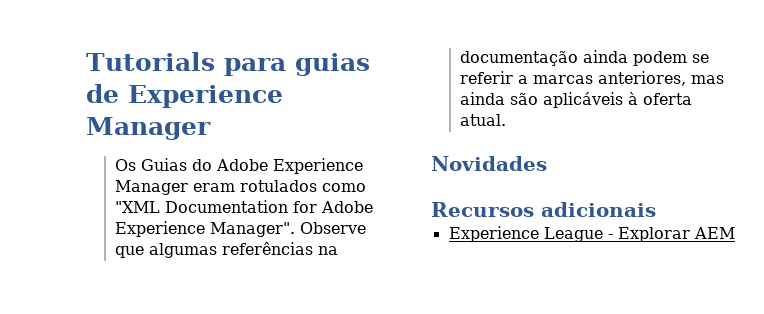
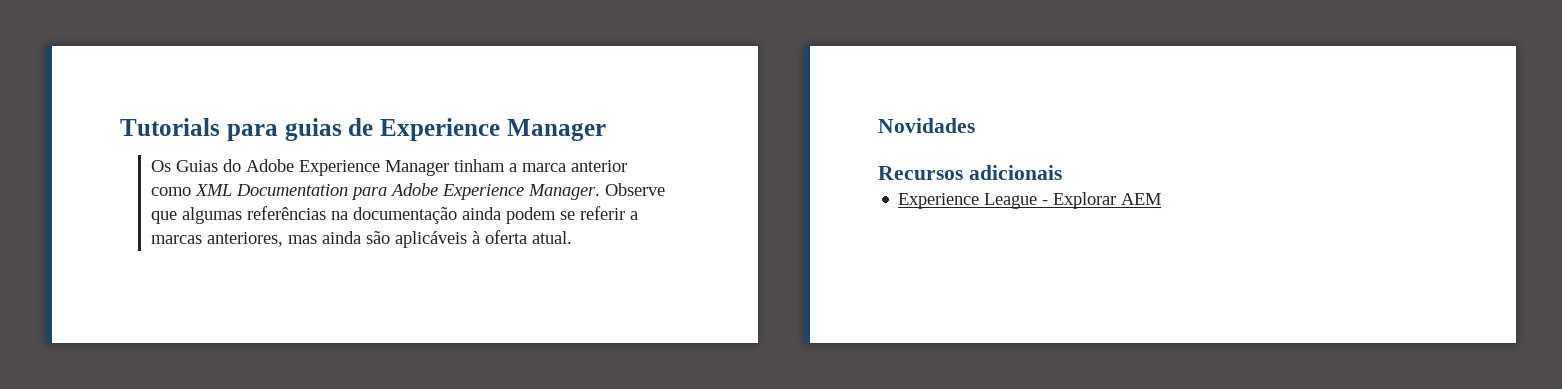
- Os Guias do Adobe Experience Manager eram rotulados como "XML Documentation for Adobe Experience Manager".
+ Os Guias do Adobe Experience Manager tinham a marca anterior como XML Documentation para Adobe Experience Manager.

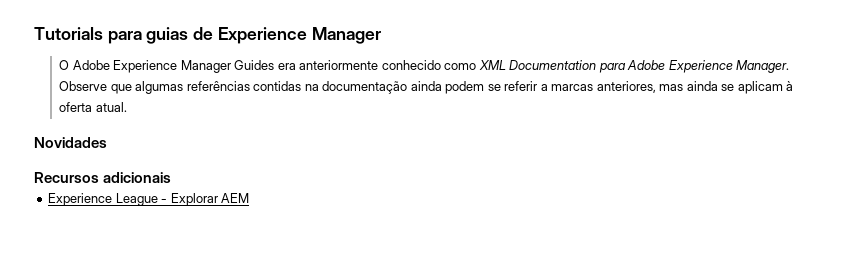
- Os Guias do Adobe Experience Manager tinham a marca anterior como XML Documentation para Adobe Experience Manager.
+ O Adobe Experience Manager Guides era anteriormente conhecido como XML Documentation para Adobe Experience Manager.
- Observe que algumas referências na documentação ainda podem se referir a marcas anteriores, mas ainda são aplicáveis à oferta atual.
+ Observe que algumas referências contidas na documentação ainda podem se referir a marcas anteriores, mas ainda se aplicam à oferta atual.

